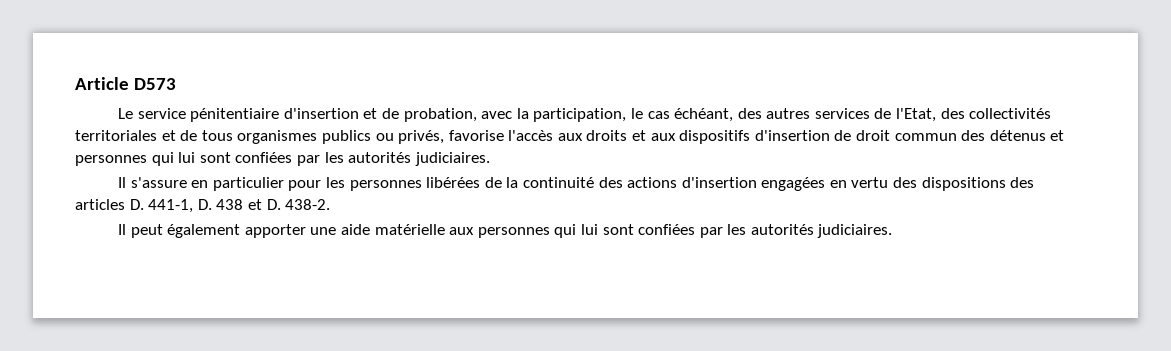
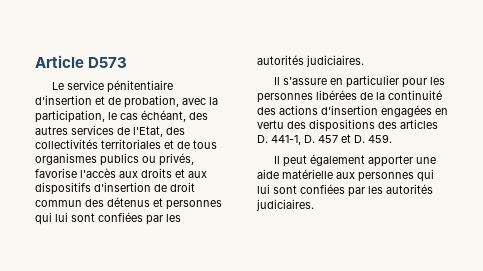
- Il s'assure en particulier pour les personnes libérées de la continuité des actions d'insertion engagées en vertu des dispositions des articles D. 441-1, D. 438 et D. 438-2.
+ Il s'assure en particulier pour les personnes libérées de la continuité des actions d'insertion engagées en vertu des dispositions des articles D. 441-1, D. 457 et D. 459.

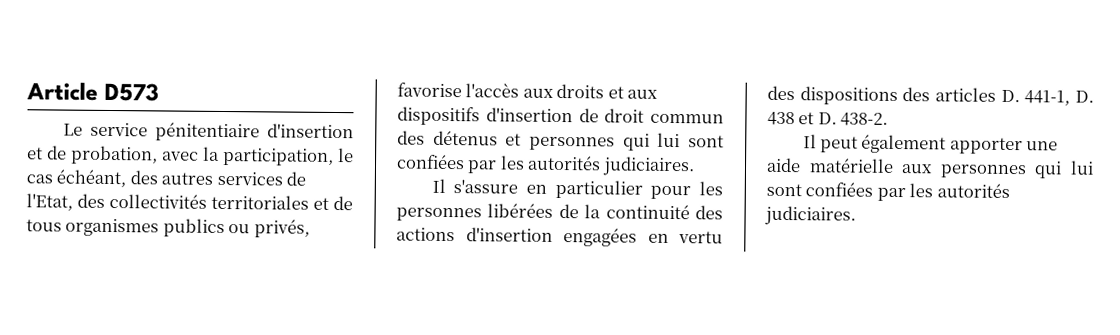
- Il s'assure en particulier pour les personnes libérées de la continuité des actions d'insertion engagées en vertu des dispositions des articles D. 441-1, D. 457 et D. 459.
+ Il s'assure en particulier pour les personnes libérées de la continuité des actions d'insertion engagées en vertu des dispositions des articles D. 441-1, D. 438 et D. 438-2.

